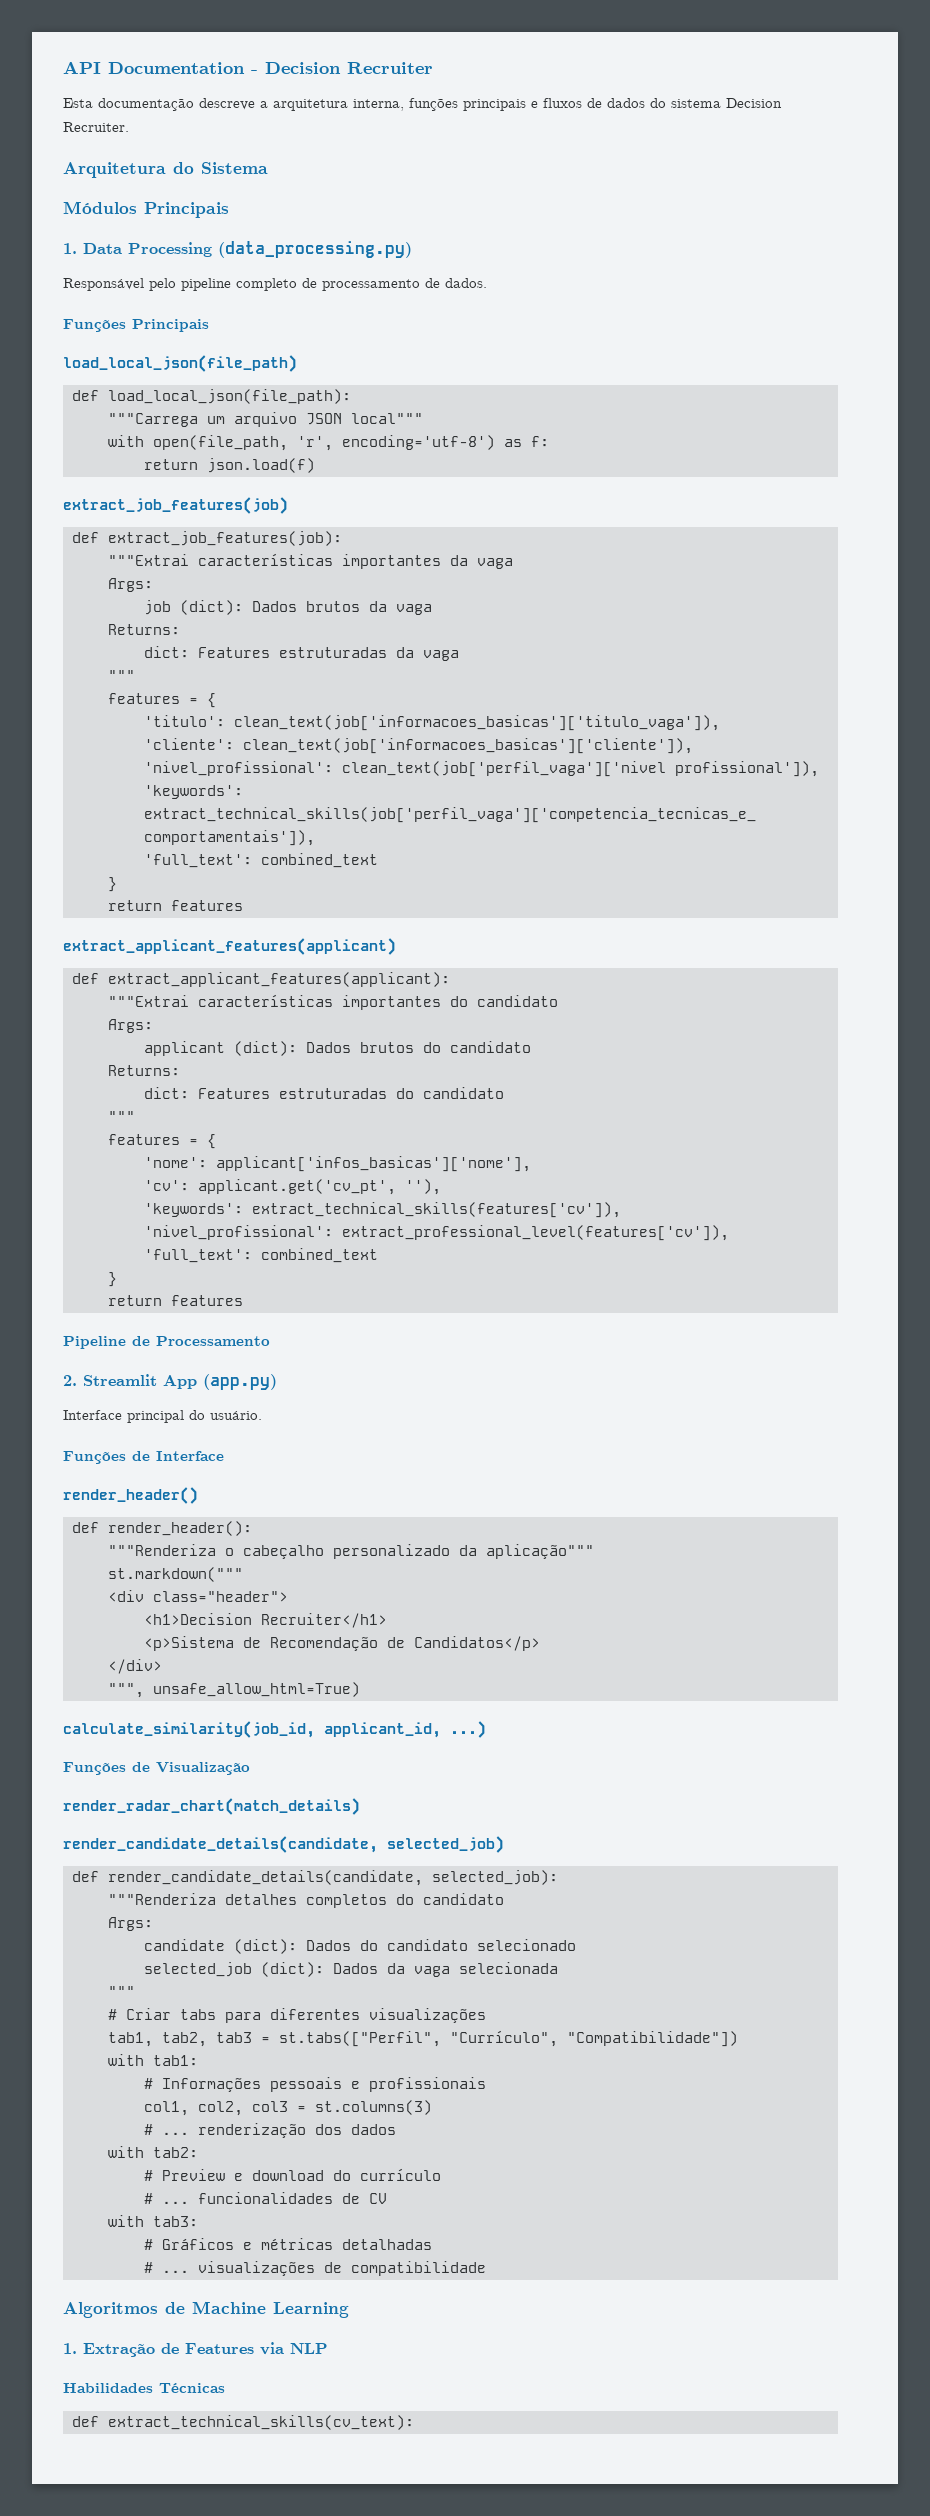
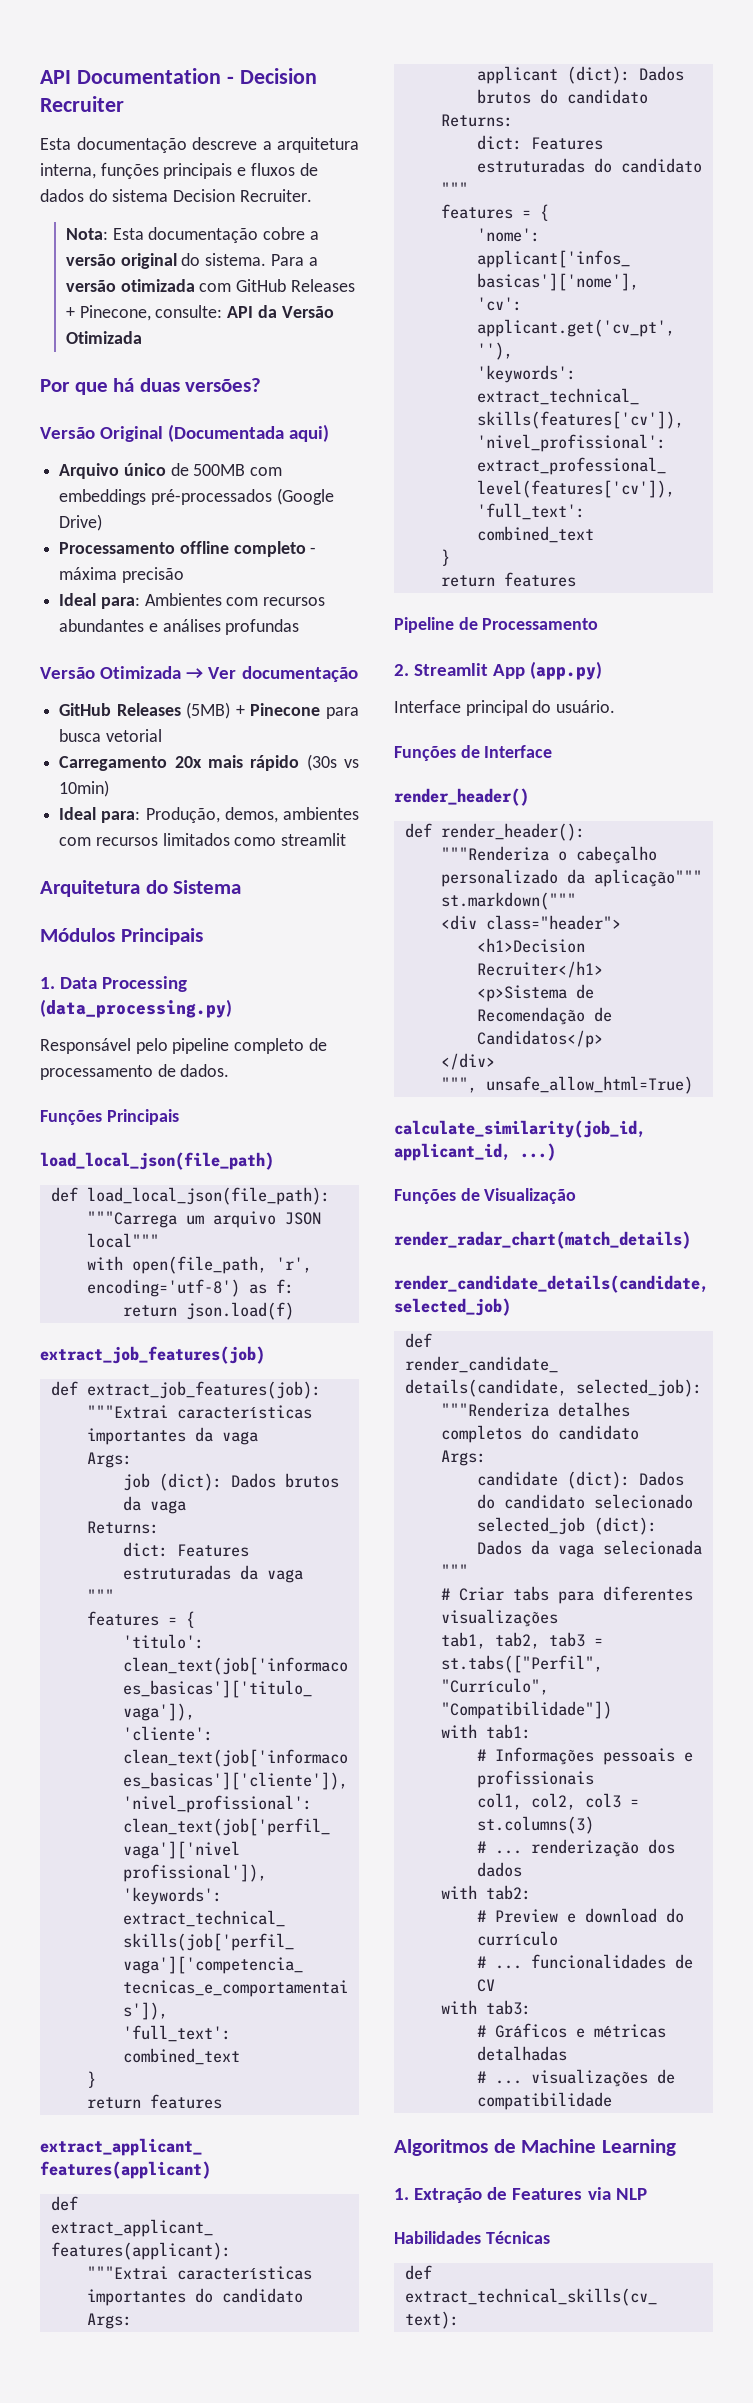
+ Nota: Esta documentação cobre a versão original do sistema. Para a versão otimizada com GitHub Releases + Pinecone, consulte: API da Versão Otimizada
+ Por que há duas versões?
+ Versão Original (Documentada aqui)
+ Arquivo único de 500MB com embeddings pré-processados (Google Drive)
+ Processamento offline completo - máxima precisão
+ Ideal para: Ambientes com recursos abundantes e análises profundas
+ Versão Otimizada → Ver documentação
+ GitHub Releases (5MB) + Pinecone para busca vetorial
+ Carregamento 20x mais rápido (30s vs 10min)
+ Ideal para: Produção, demos, ambientes com recursos limitados como streamlit

